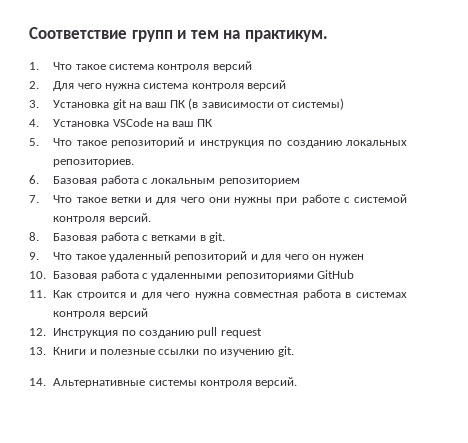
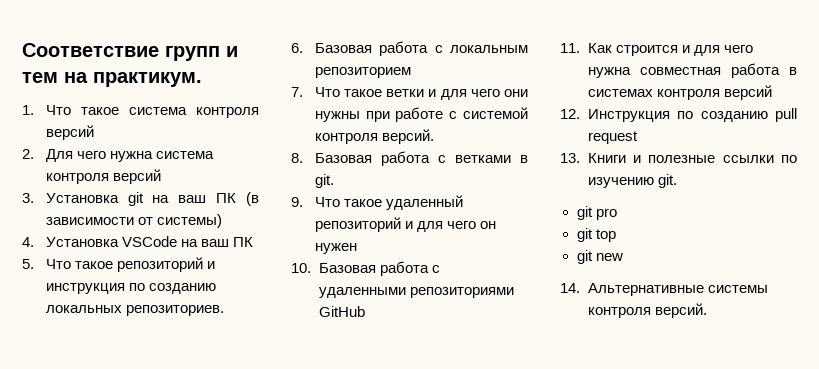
+ git pro
+ git top
+ git new

